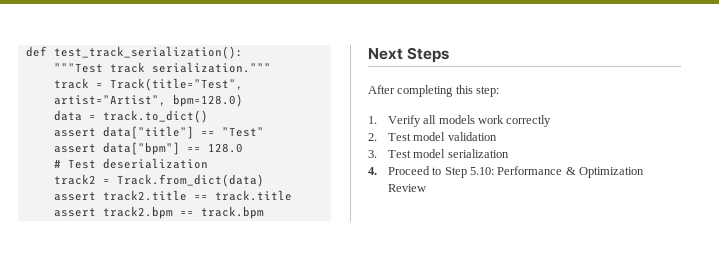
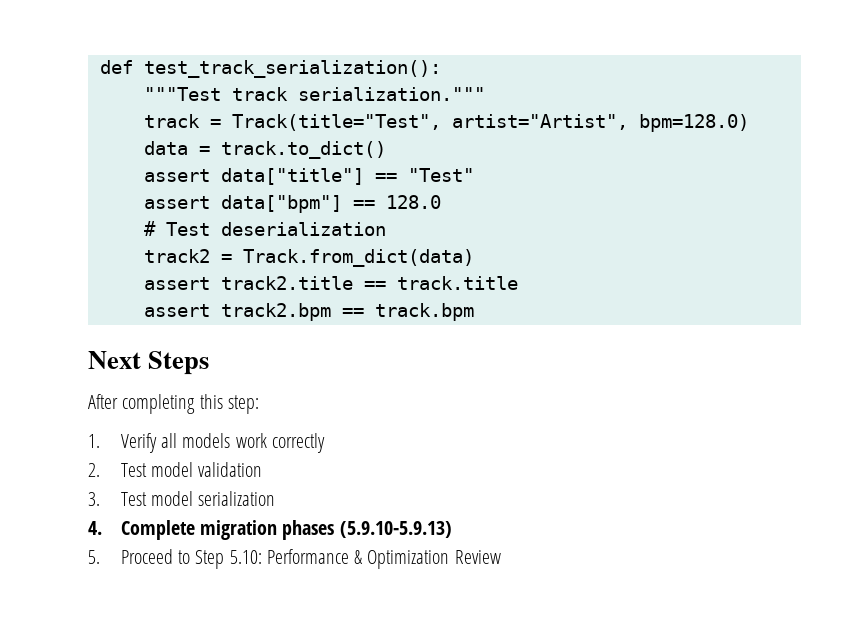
- 4. Proceed to Step 5.10: Performance & Optimization Review
+ 4. Complete migration phases (5.9.10-5.9.13)
+ 5. Proceed to Step 5.10: Performance & Optimization Review

